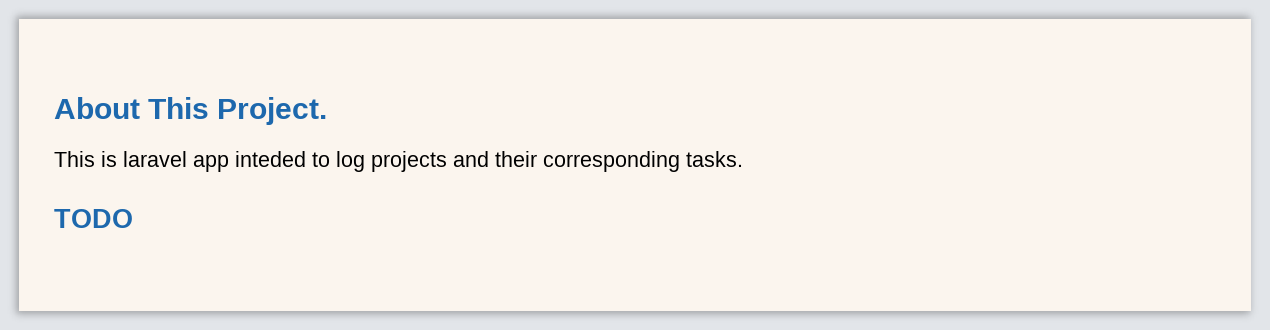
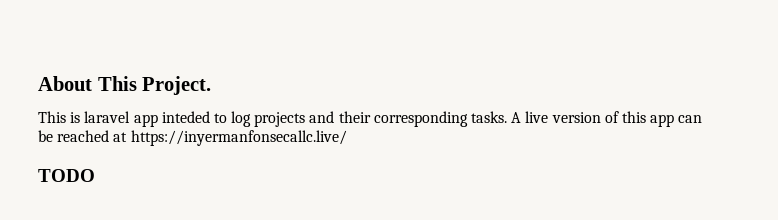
+ A live version of this app can be reached at https://inyermanfonsecallc.live/

